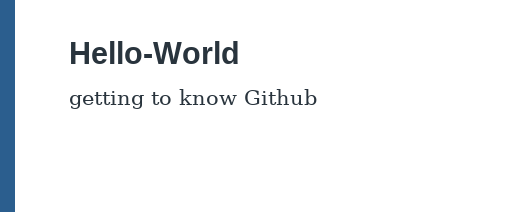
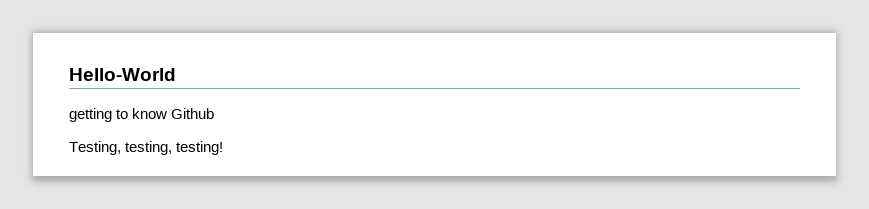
+ Testing, testing, testing!

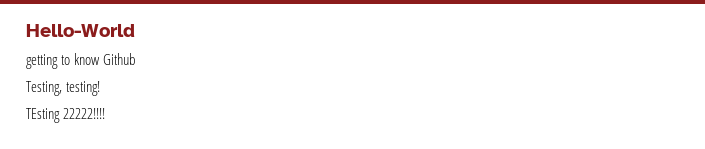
- Testing, testing, testing!
+ Testing, testing!
+ TEsting 22222!!!!

